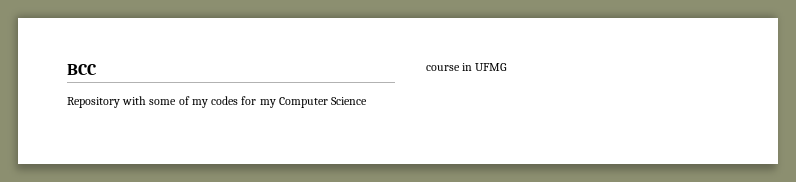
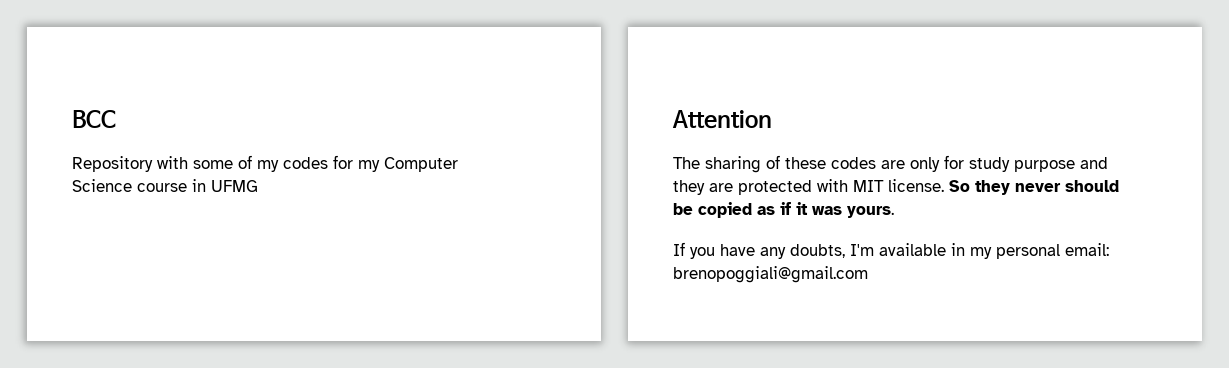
+ Attention
+ The sharing of these codes are only for study purpose and they are protected with MIT license. So they never should be copied as if it was yours.
+ If you have any doubts, I'm available in my personal email: brenopoggiali@gmail.com

